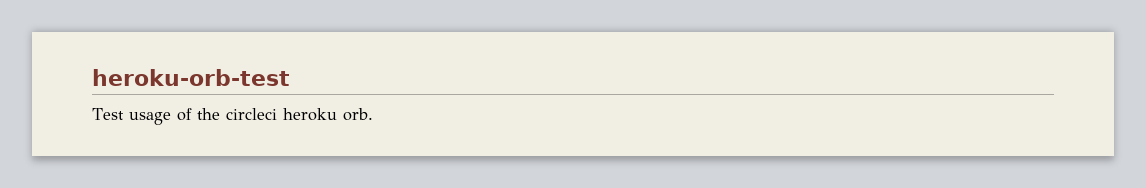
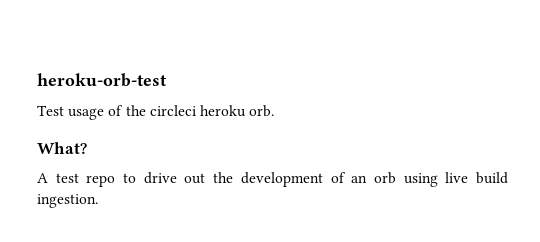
+ What?
+ A test repo to drive out the development of an orb using live build ingestion.

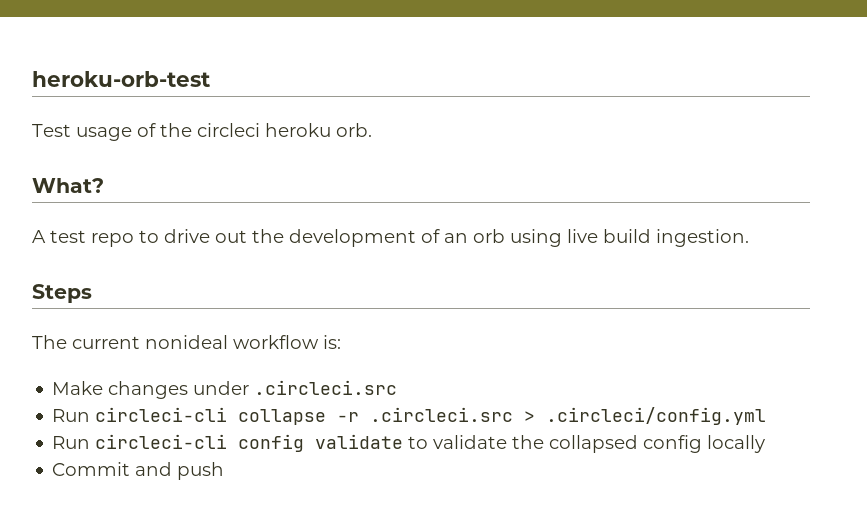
+ Steps
+ The current nonideal workflow is:
+ Make changes under .circleci.src
+ Run circleci-cli collapse -r .circleci.src > .circleci/config.yml
+ Run circleci-cli config validate to validate the collapsed config locally
+ Commit and push

